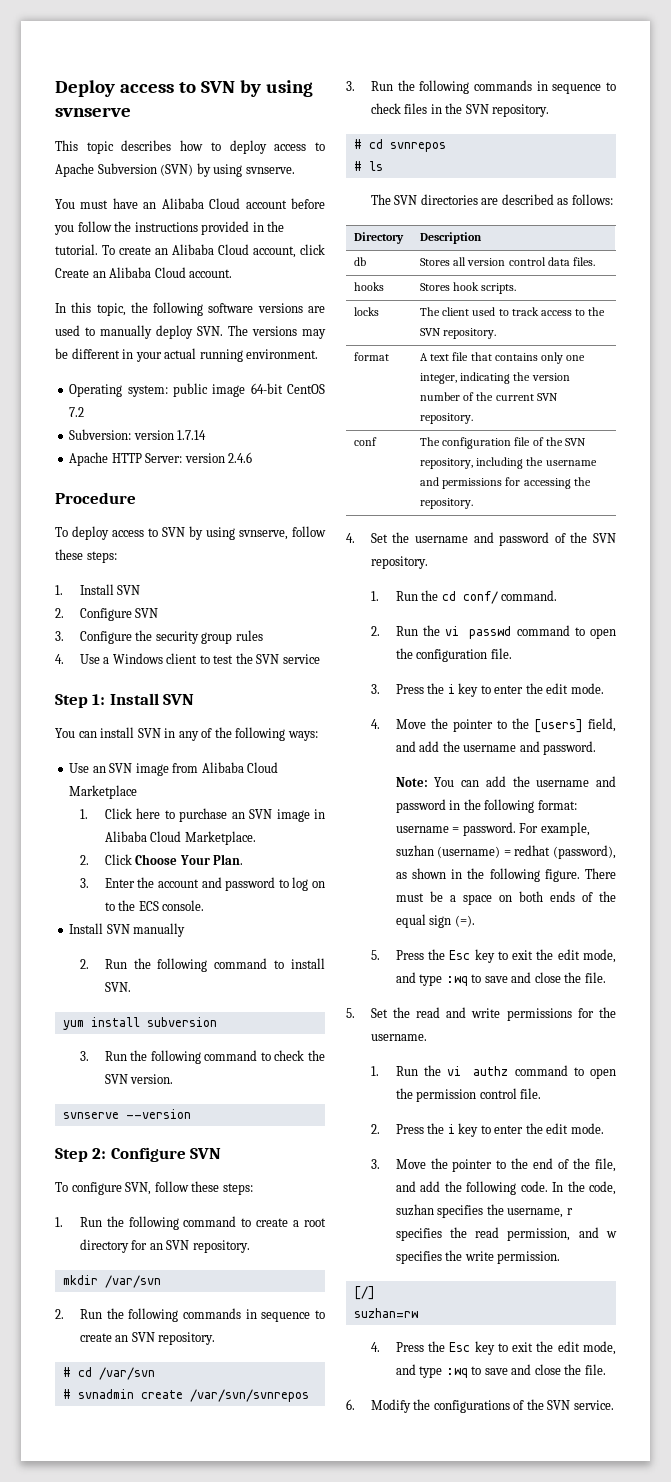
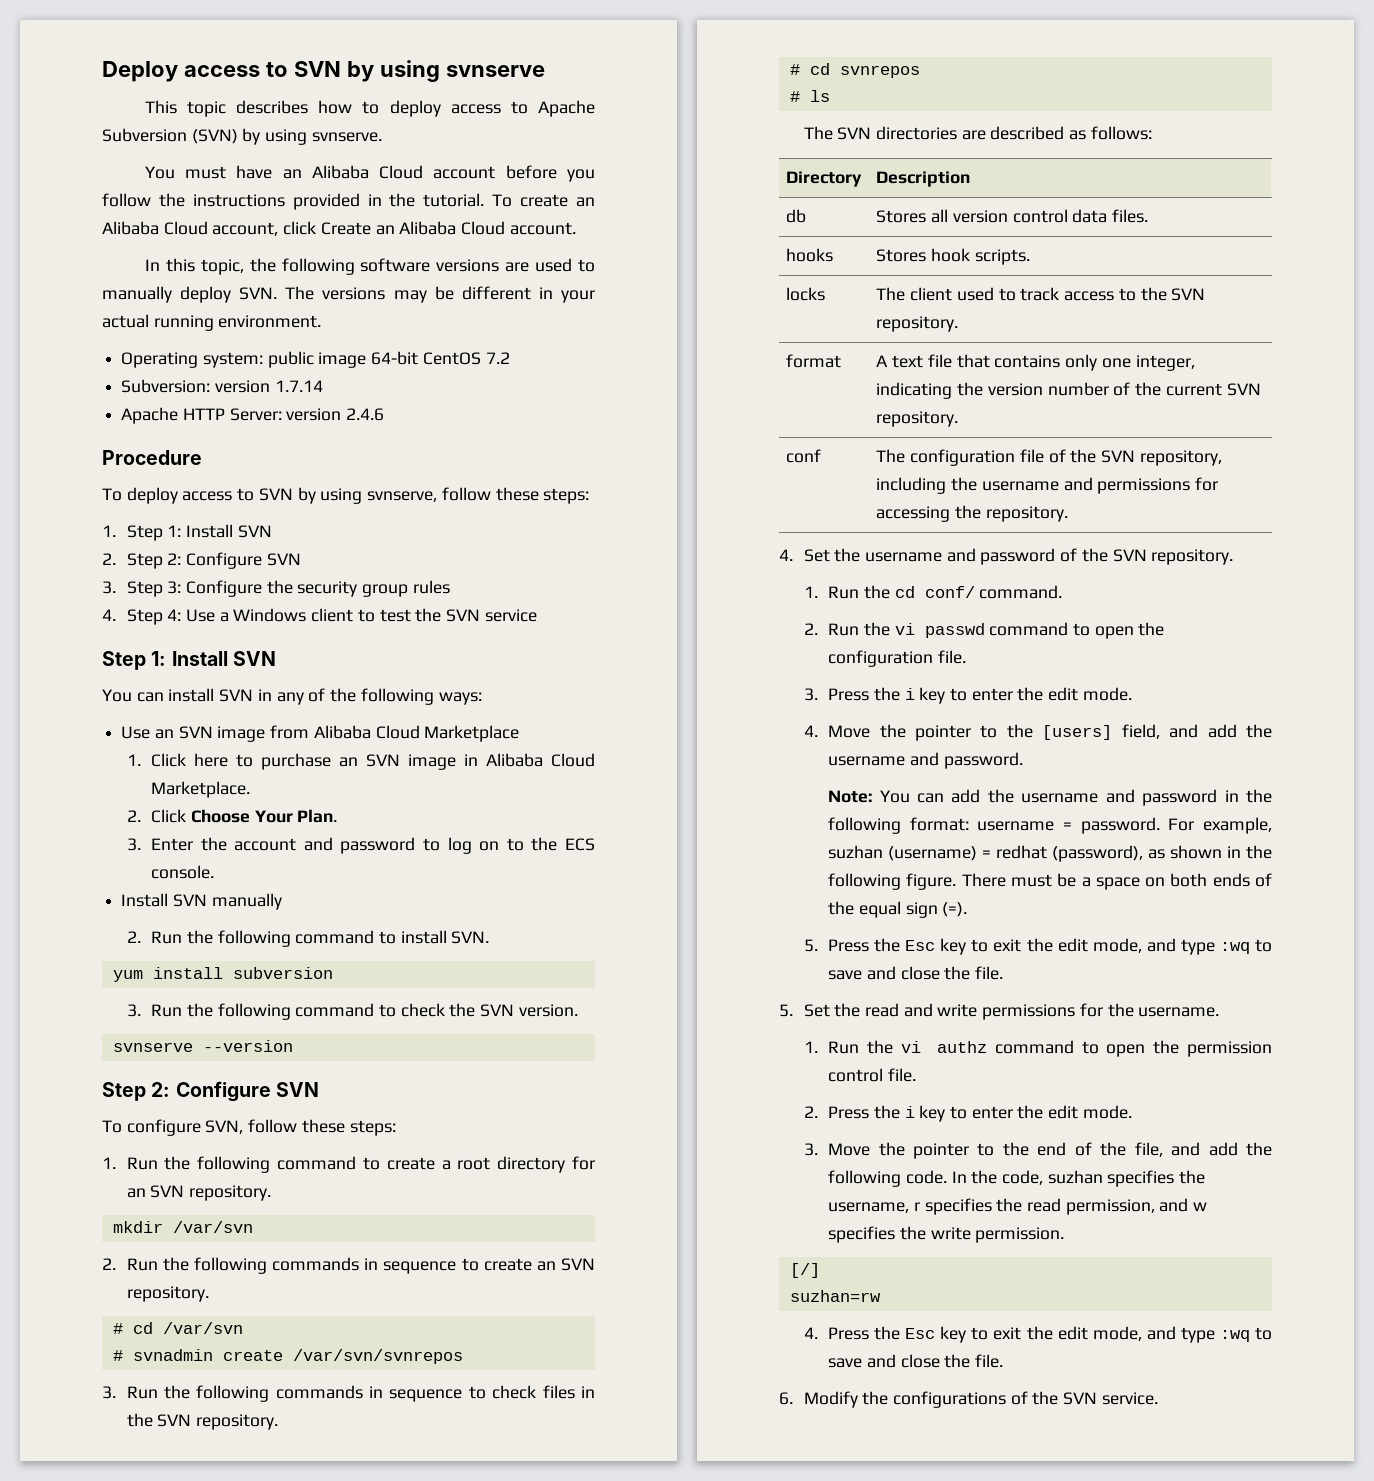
- 1. Install SVN
+ 1. Step 1: Install SVN
- 2. Configure SVN
+ 2. Step 2: Configure SVN
- 3. Configure the security group rules
+ 3. Step 3: Configure the security group rules
- 4. Use a Windows client to test the SVN service
+ 4. Step 4: Use a Windows client to test the SVN service

